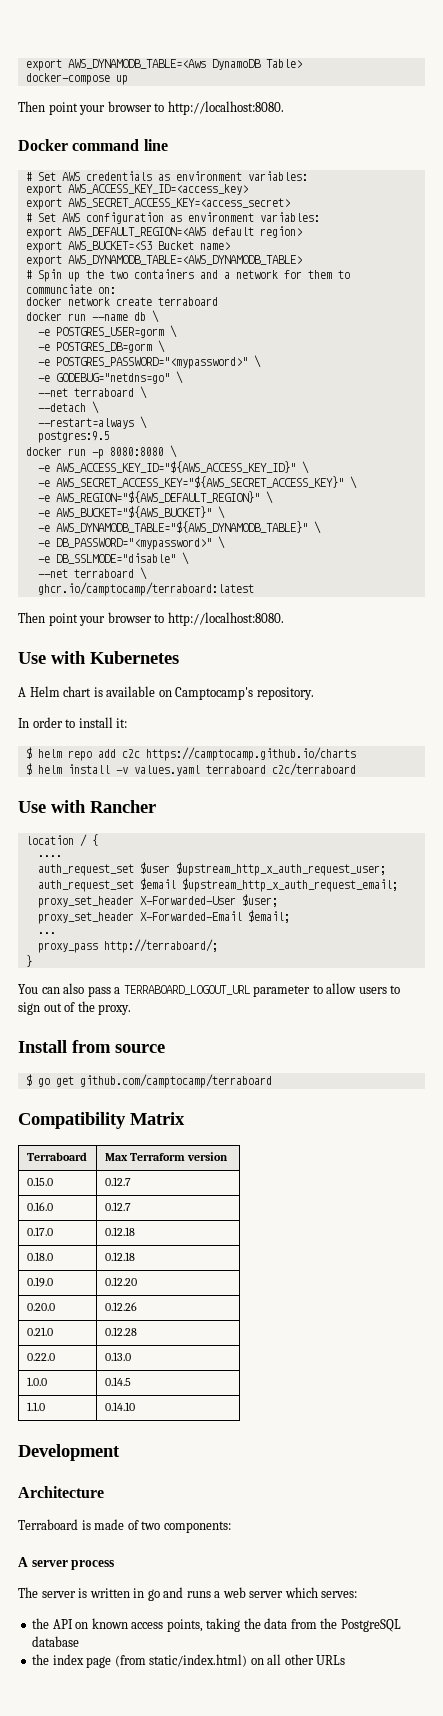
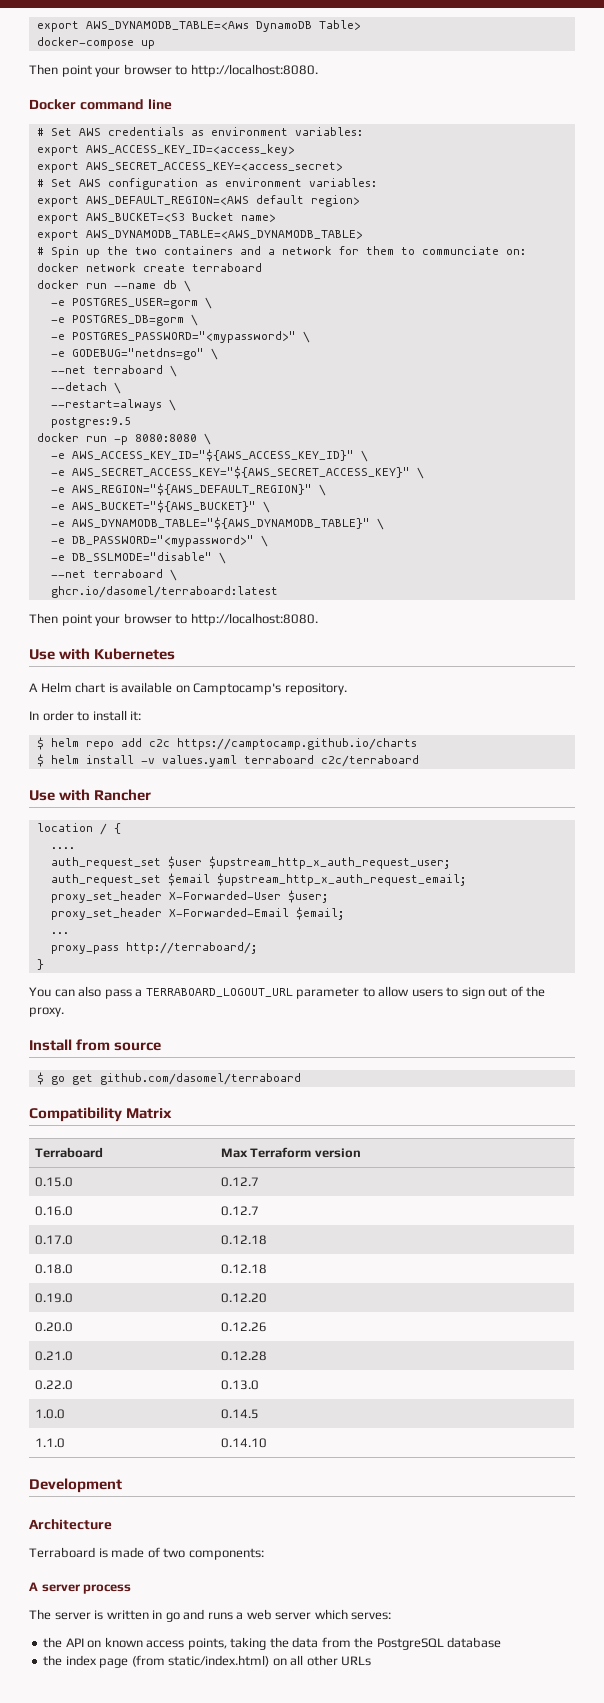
- ghcr.io/camptocamp/terraboard:latest
+ ghcr.io/dasomel/terraboard:latest
- $ go get github.com/camptocamp/terraboard
+ $ go get github.com/dasomel/terraboard

